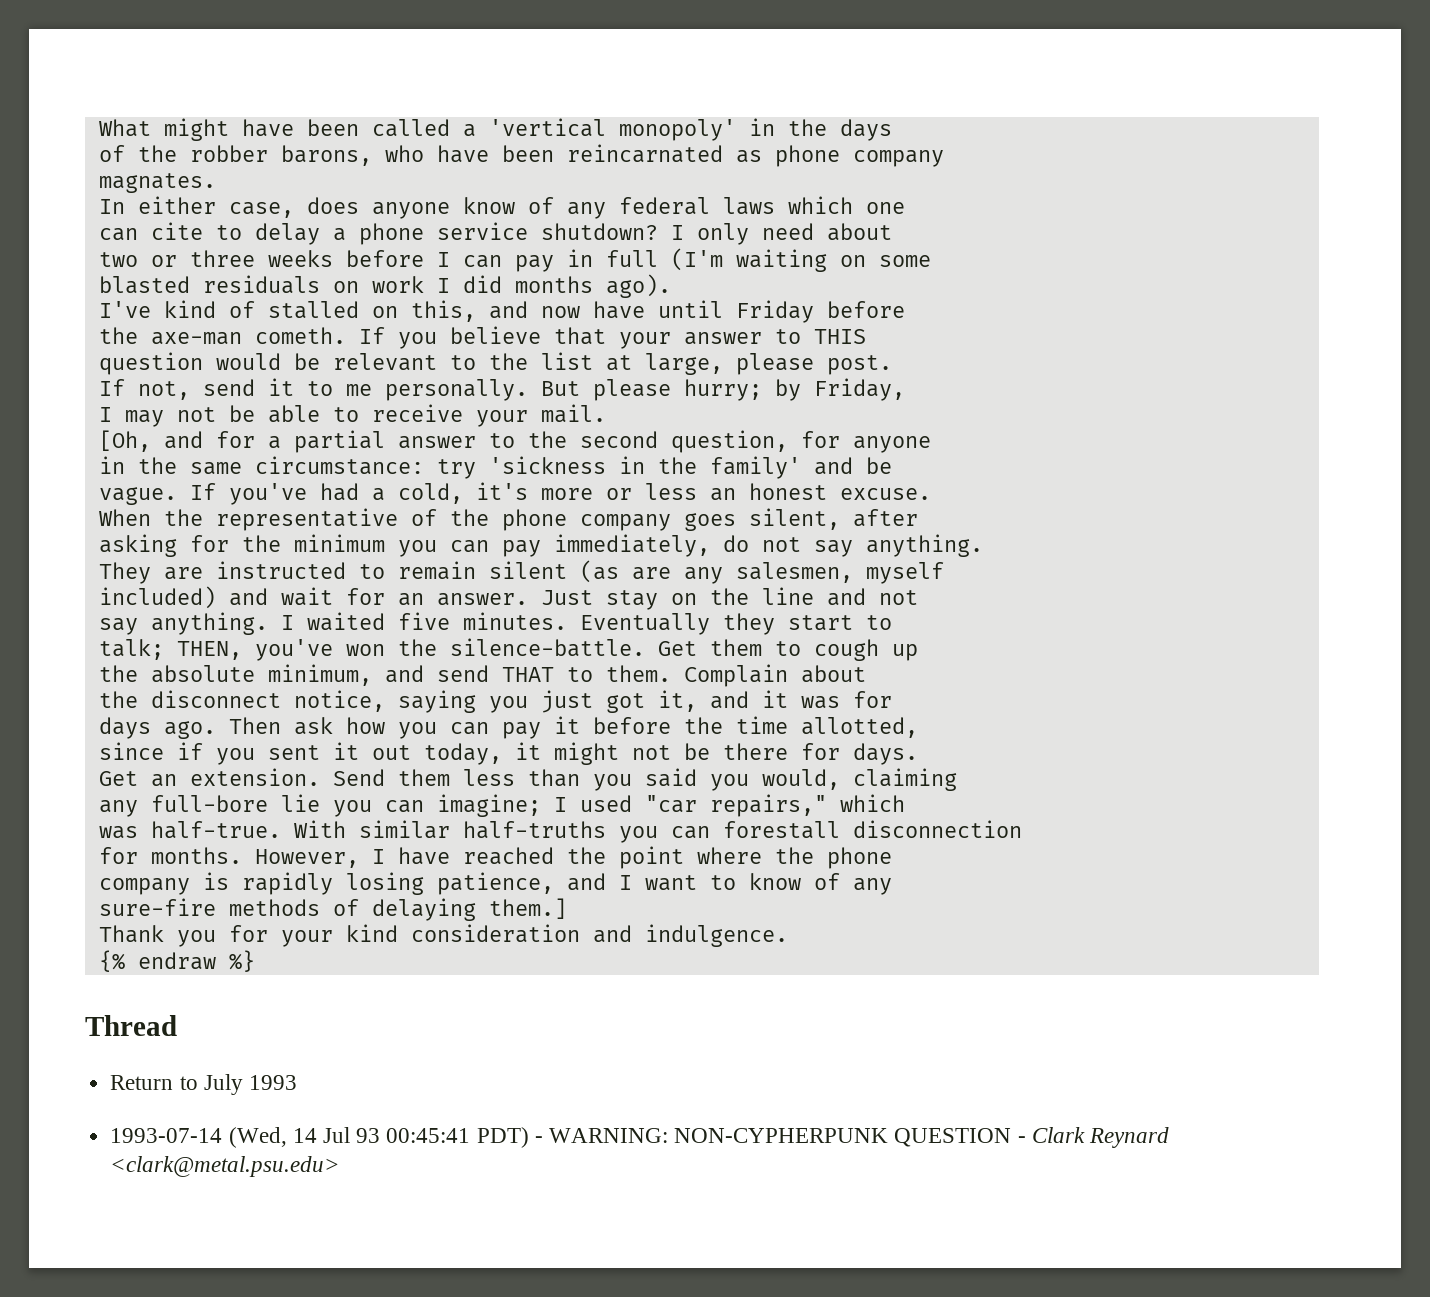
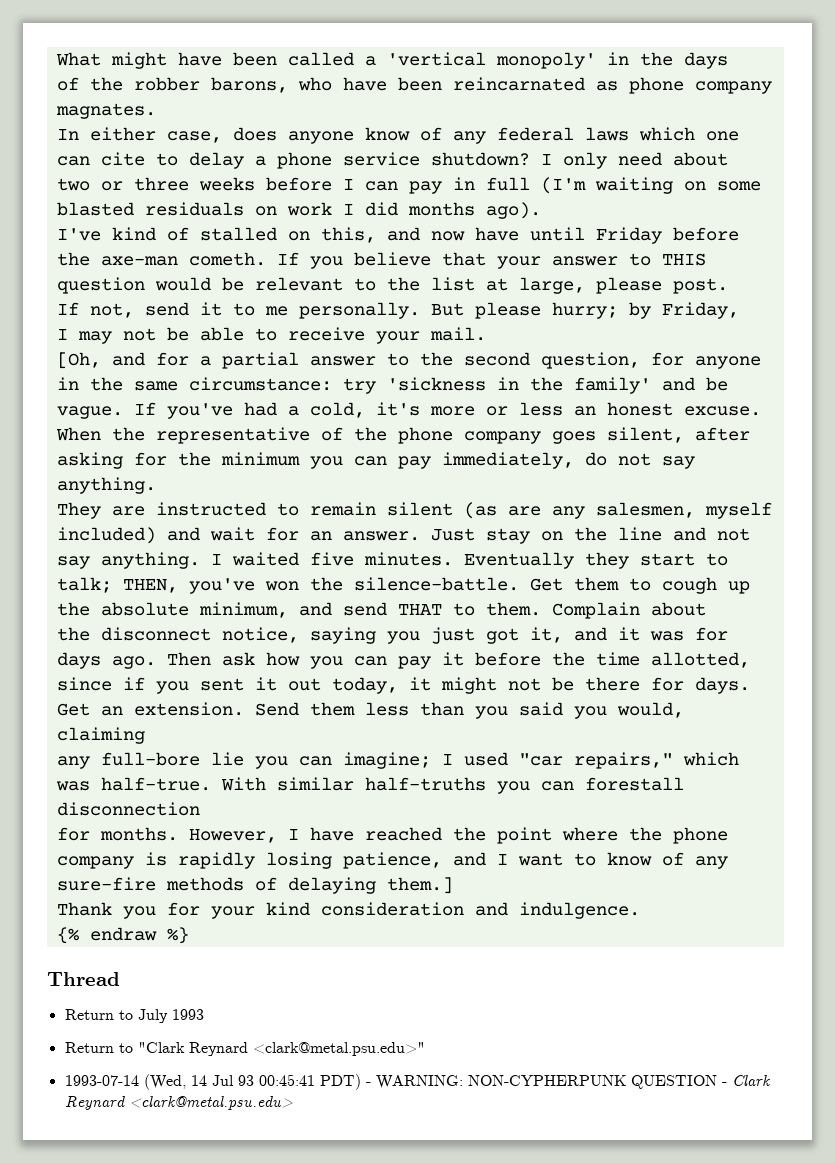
+ Return to "Clark Reynard <clark@metal.psu.edu>"

